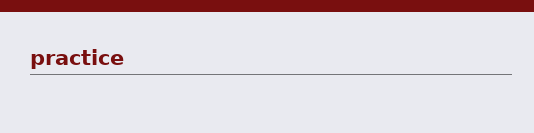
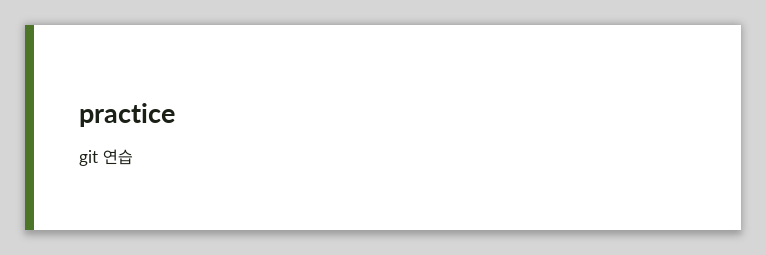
+ git 연습

